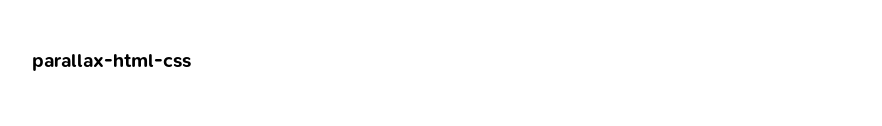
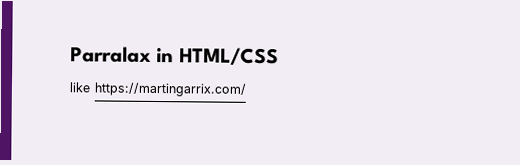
- parallax-html-css
+ Parralax in HTML/CSS
+ like https://martingarrix.com/

